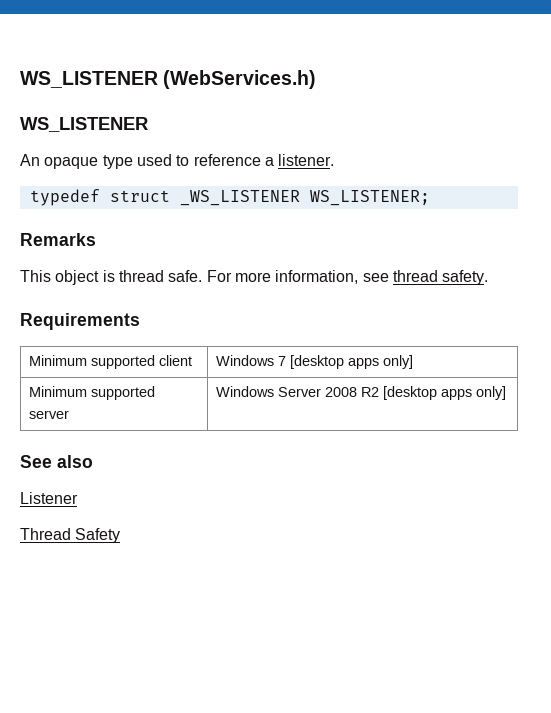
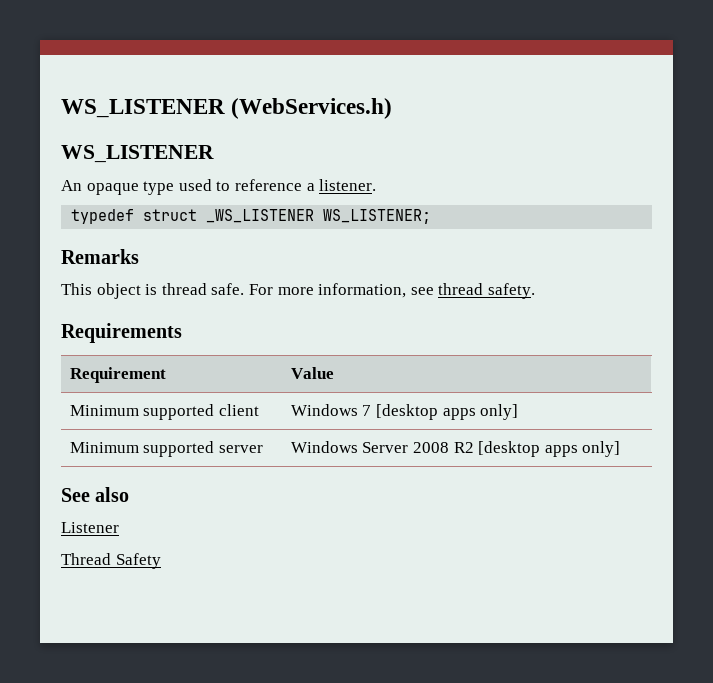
+ Requirement | Value

